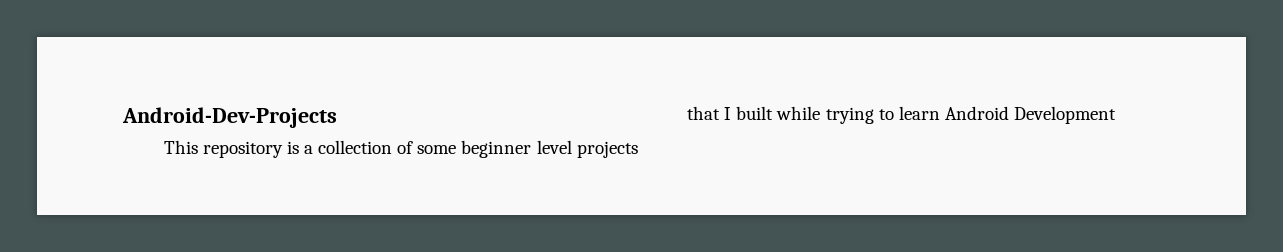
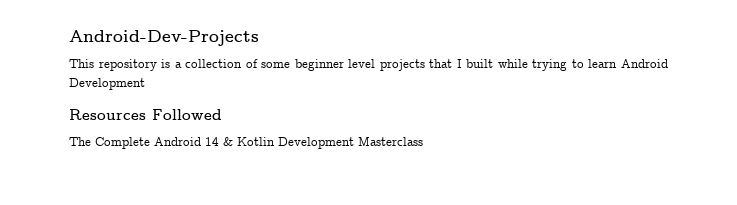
+ Resources Followed
+ The Complete Android 14 & Kotlin Development Masterclass

